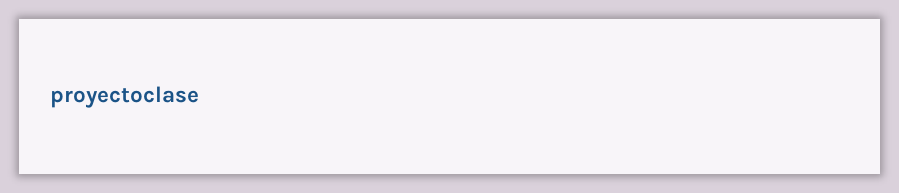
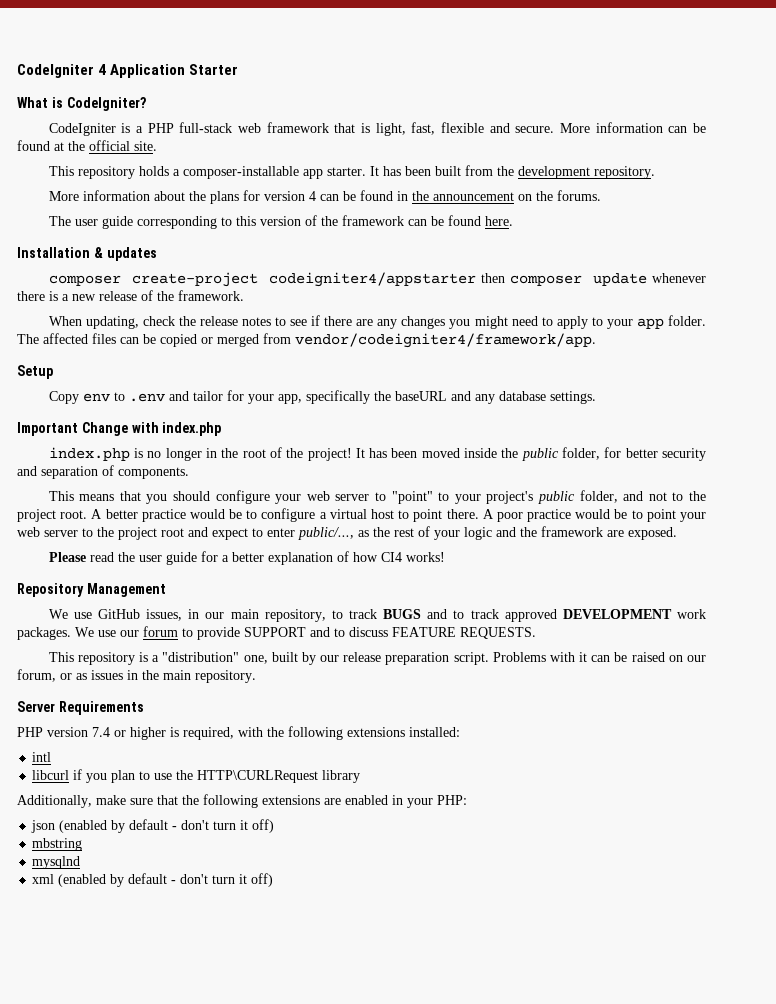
- proyectoclase
+ CodeIgniter 4 Application Starter
+ What is CodeIgniter?
+ CodeIgniter is a PHP full-stack web framework that is light, fast, flexible and secure. More information can be found at the official site.
+ This repository holds a composer-installable app starter. It has been built from the development repository.
+ More information about the plans for version 4 can be found in the announcement on the forums.
+ The user guide corresponding to this version of the framework can be found here.
+ Installation & updates
+ composer create-project codeigniter4/appstarter then composer update whenever there is a new release of the framework.
+ When updating, check the release notes to see if there are any changes you might need to apply to your app folder. The affected files can be copied or merged from vendor/codeigniter4/framework/app.
+ Setup
+ Copy env to .env and tailor for your app, specifically the baseURL and any database settings.
+ Important Change with index.php
+ index.php is no longer in the root of the project! It has been moved inside the public folder, for better security and separation of components.
+ This means that you should configure your web server to "point" to your project's public folder, and not to the project root. A better practice would be to configure a virtual host to point there. A poor practice would be to point your web server to the project root and expect to enter public/..., as the rest of your logic and the framework are exposed.
+ Please read the user guide for a better explanation of how CI4 works!
+ Repository Management
+ We use GitHub issues, in our main repository, to track BUGS and to track approved DEVELOPMENT work packages. We use our forum to provide SUPPORT and to discuss FEATURE REQUESTS.
+ This repository is a "distribution" one, built by our release preparation script. Problems with it can be raised on our forum, or as issues in the main repository.
+ Server Requirements
+ PHP version 7.4 or higher is required, with the following extensions installed:
+ intl
+ libcurl if you plan to use the HTTP\CURLRequest library
+ Additionally, make sure that the following extensions are enabled in your PHP:
+ json (enabled by default - don't turn it off)
+ mbstring
+ mysqlnd
+ xml (enabled by default - don't turn it off)

